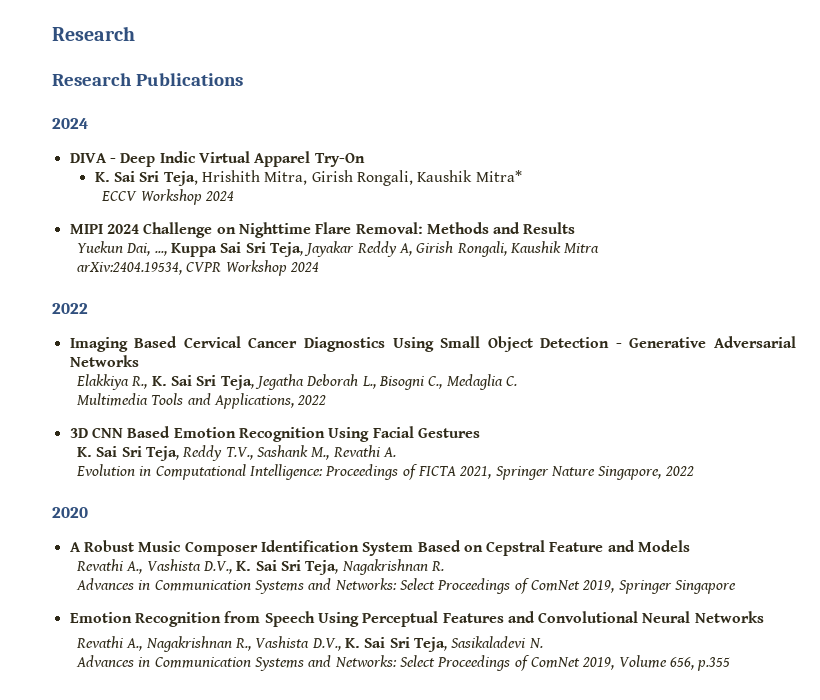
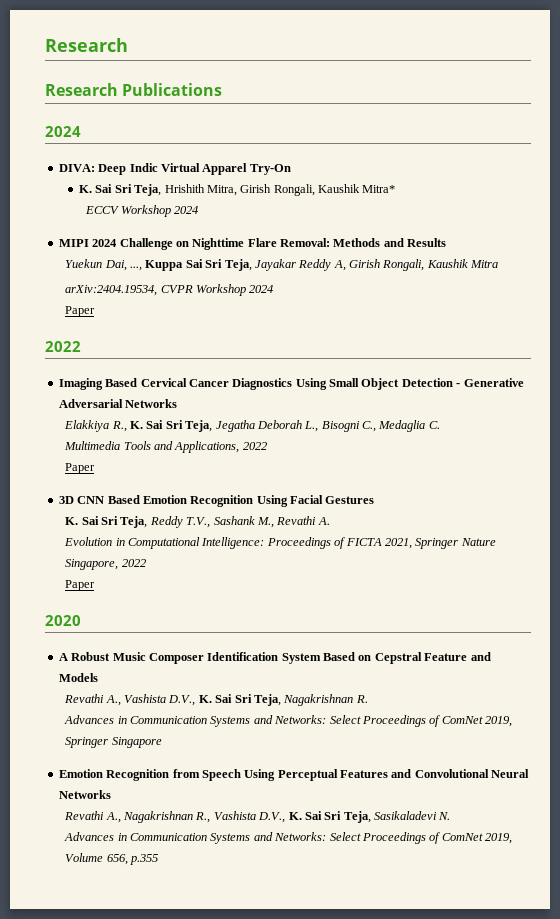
- DIVA - Deep Indic Virtual Apparel Try-On
+ DIVA: Deep Indic Virtual Apparel Try-On
  arXiv:2404.19534, CVPR Workshop 2024
+ Paper
  Multimedia Tools and Applications, 2022
+ Paper
  Evolution in Computational Intelligence: Proceedings of FICTA 2021, Springer Nature Singapore, 2022
+ Paper

